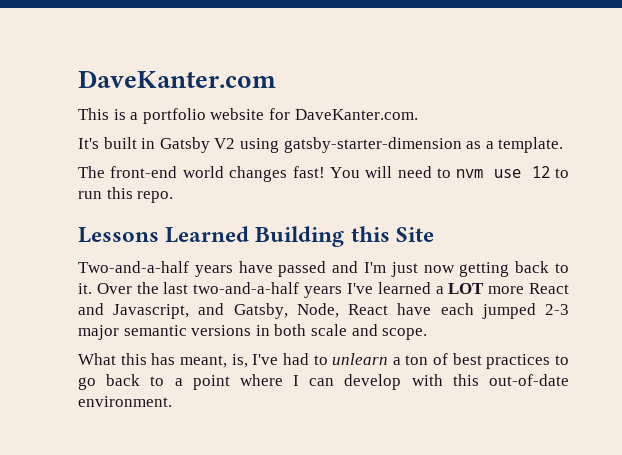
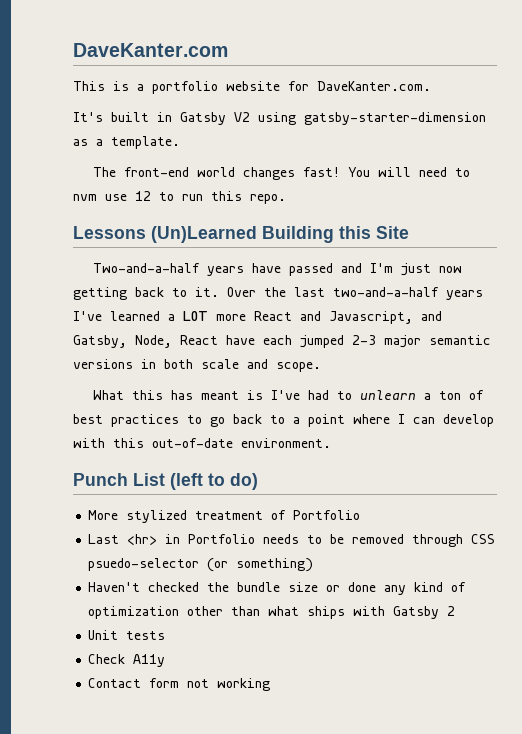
- Lessons Learned Building this Site
+ Lessons (Un)Learned Building this Site
- What this has meant, is, I've had to unlearn a ton of best practices to go back to a point where I can develop with this out-of-date environment.
+ What this has meant is I've had to unlearn a ton of best practices to go back to a point where I can develop with this out-of-date environment.
+ Punch List (left to do)
+ More stylized treatment of Portfolio
+ Last <hr> in Portfolio needs to be removed through CSS psuedo-selector (or something)
+ Haven't checked the bundle size or done any kind of optimization other than what ships with Gatsby 2
+ Unit tests
+ Check A11y
+ Contact form not working

